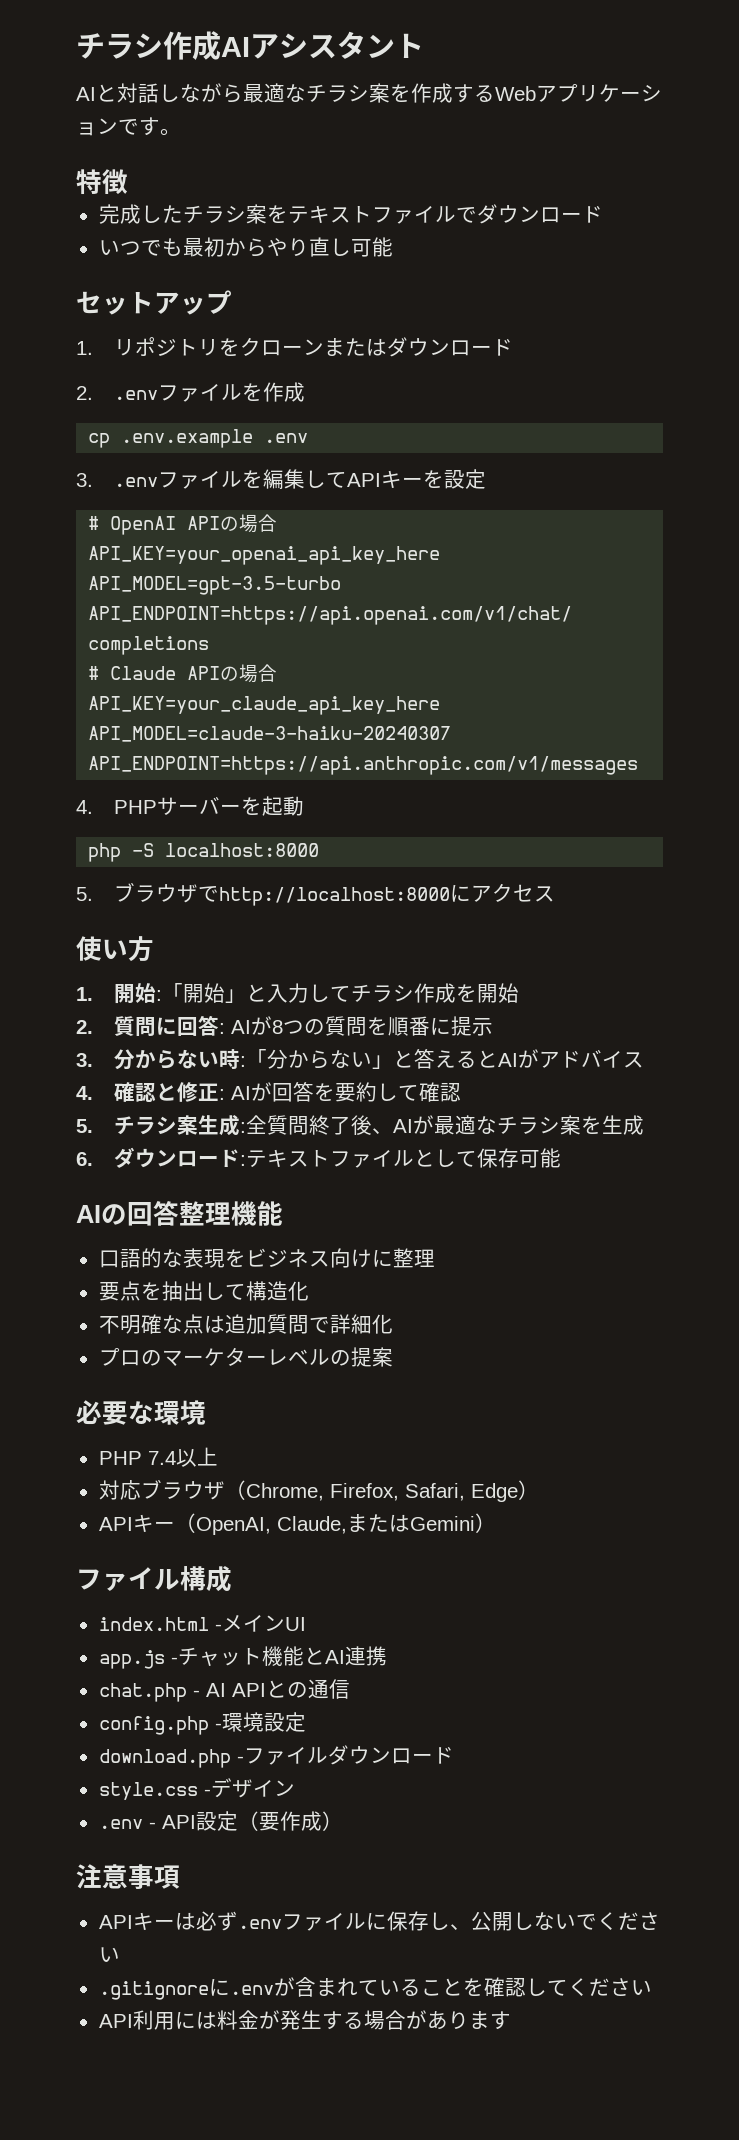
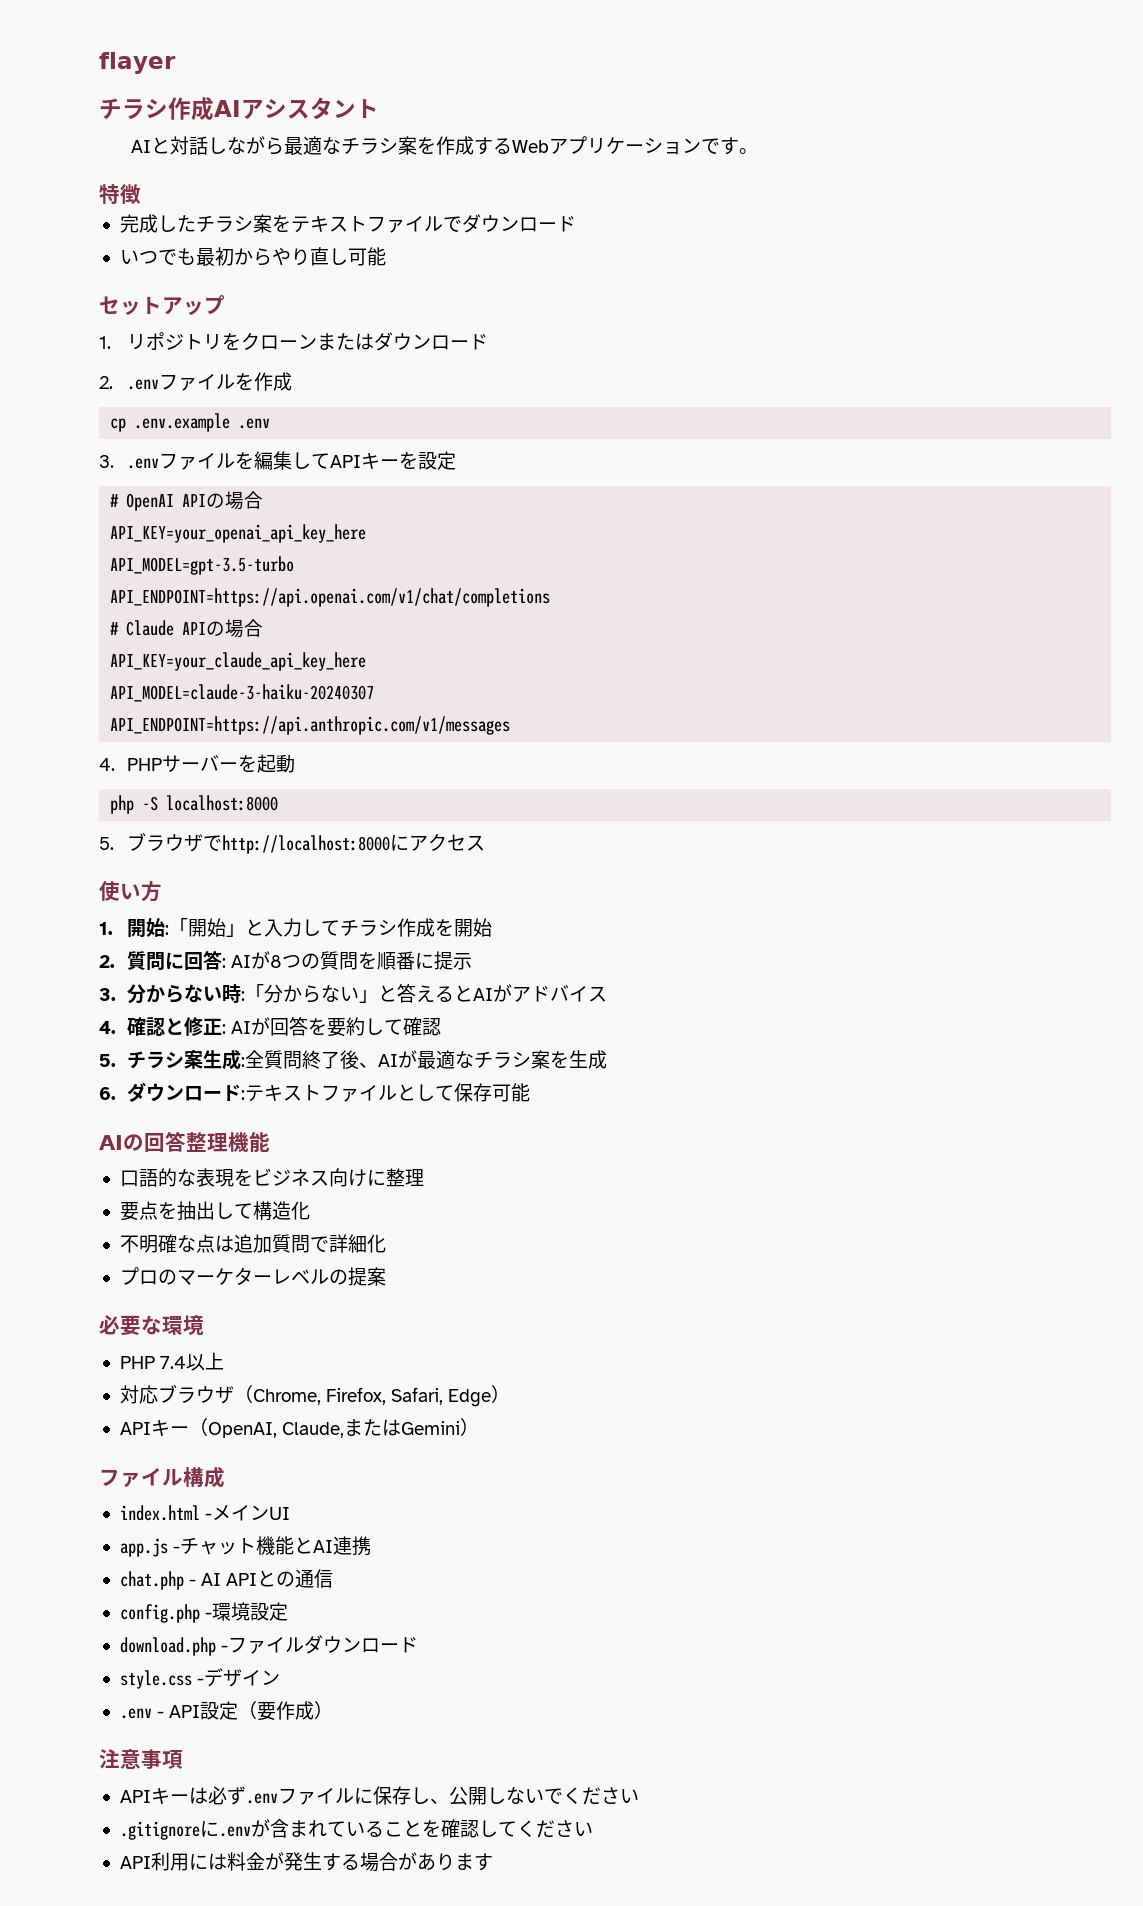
+ flayer

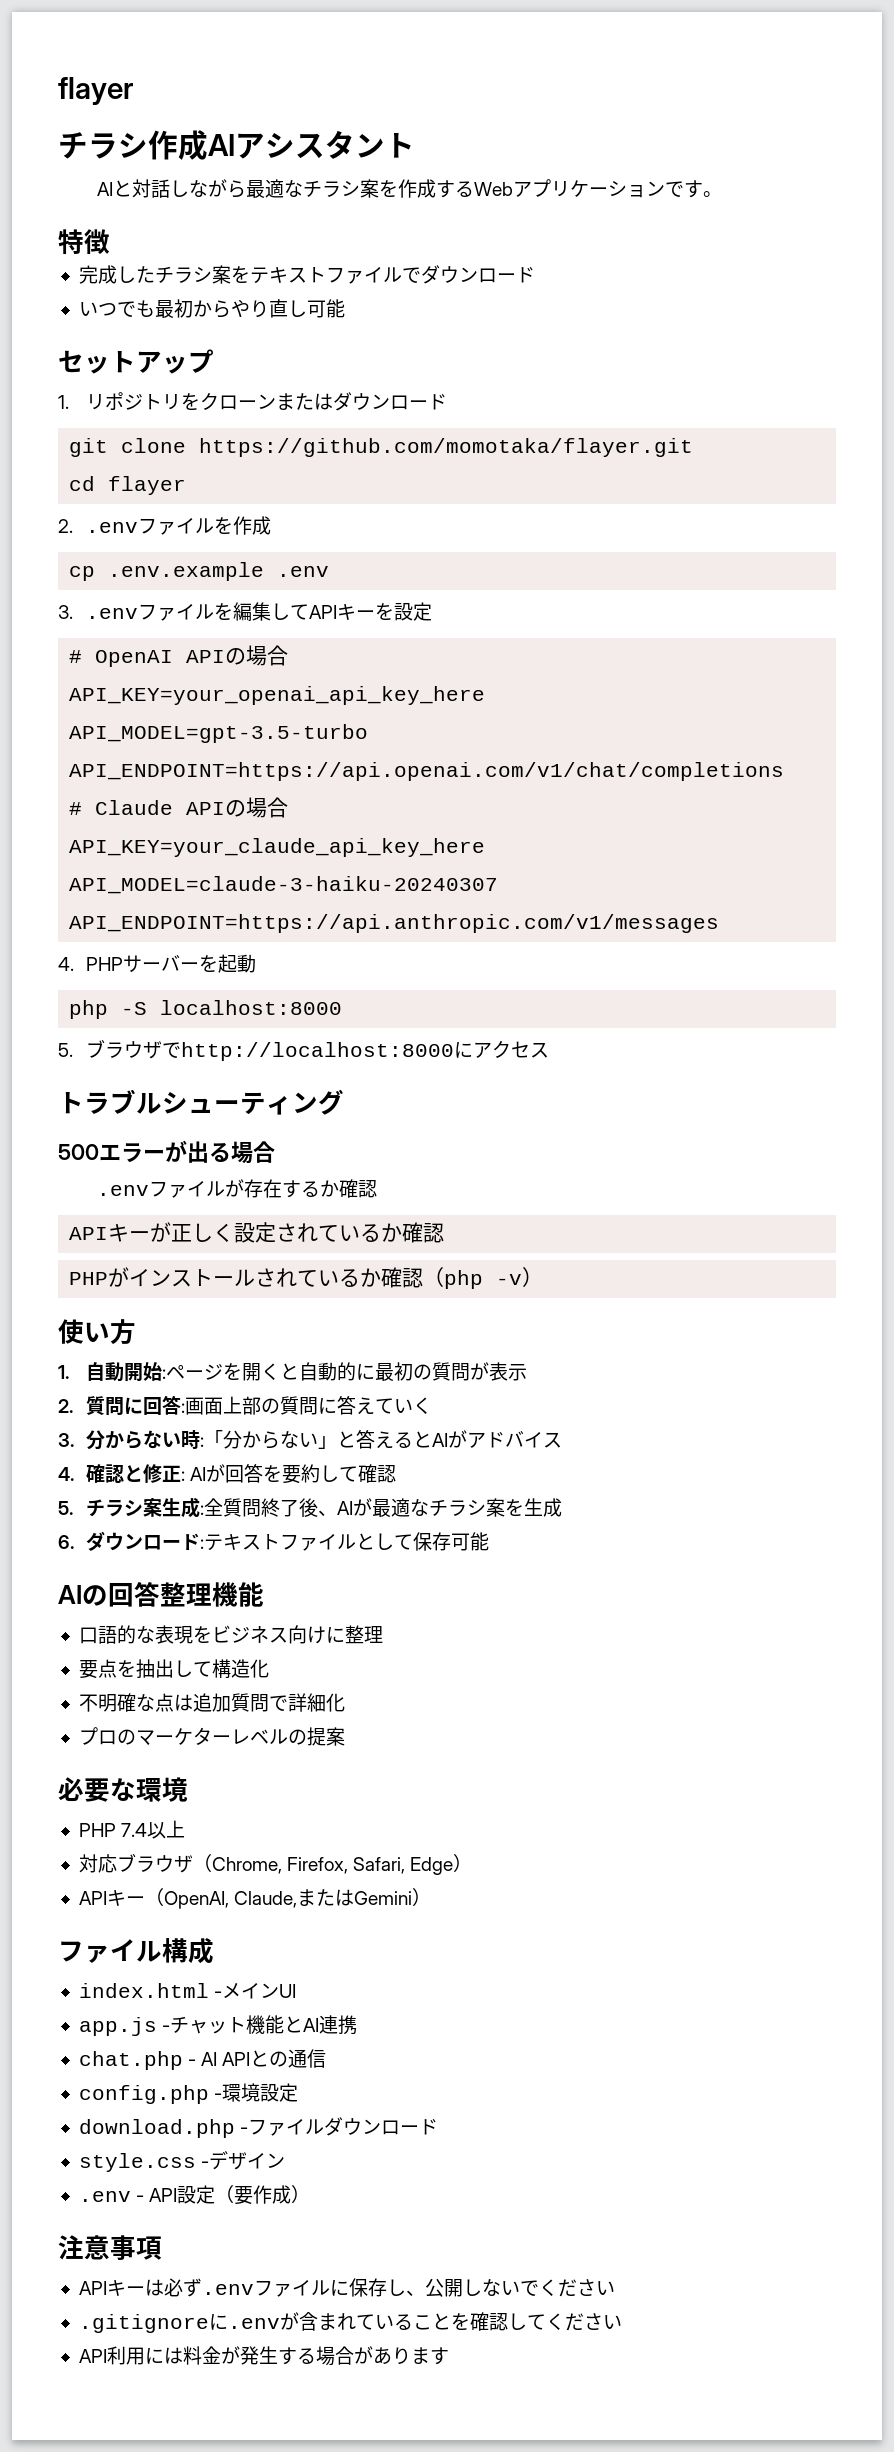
+ git clone https://github.com/momotaka/flayer.git
+ cd flayer
+ トラブルシューティング
+ 500エラーが出る場合
+ .envファイルが存在するか確認
+ APIキーが正しく設定されているか確認
+ PHPがインストールされているか確認（php -v）
- 1.開始:「開始」と入力してチラシ作成を開始
+ 1.自動開始:ページを開くと自動的に最初の質問が表示
- 2.質問に回答: AIが8つの質問を順番に提示
+ 2.質問に回答:画面上部の質問に答えていく

